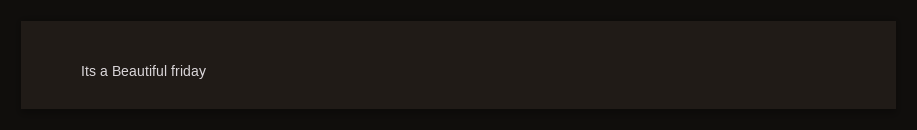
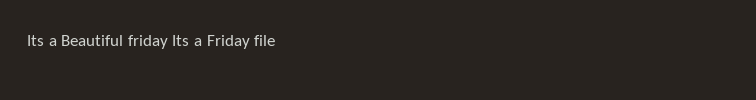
- Its a Beautiful friday
+ Its a Beautiful friday Its a Friday file

